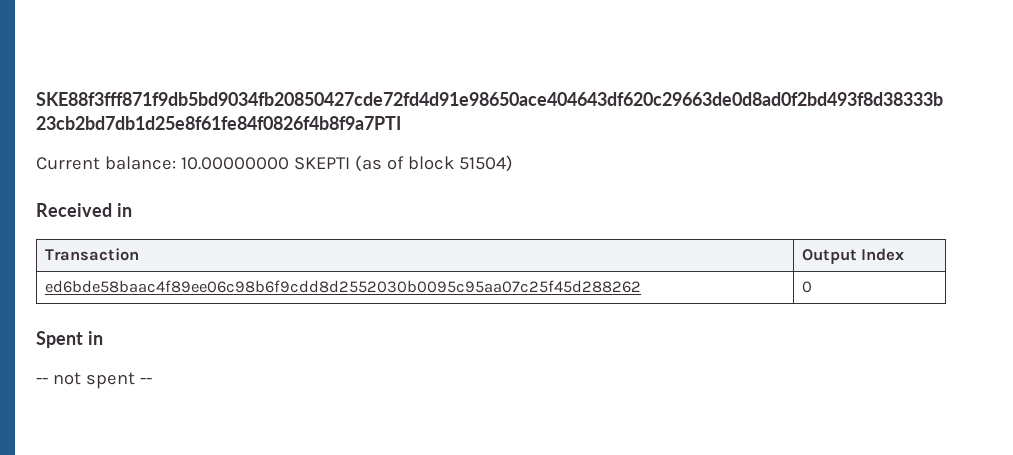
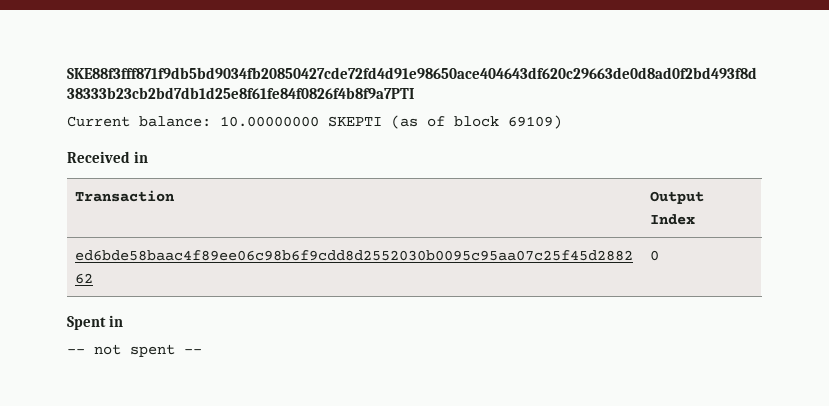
- Current balance: 10.00000000 SKEPTI (as of block 51504)
+ Current balance: 10.00000000 SKEPTI (as of block 69109)

